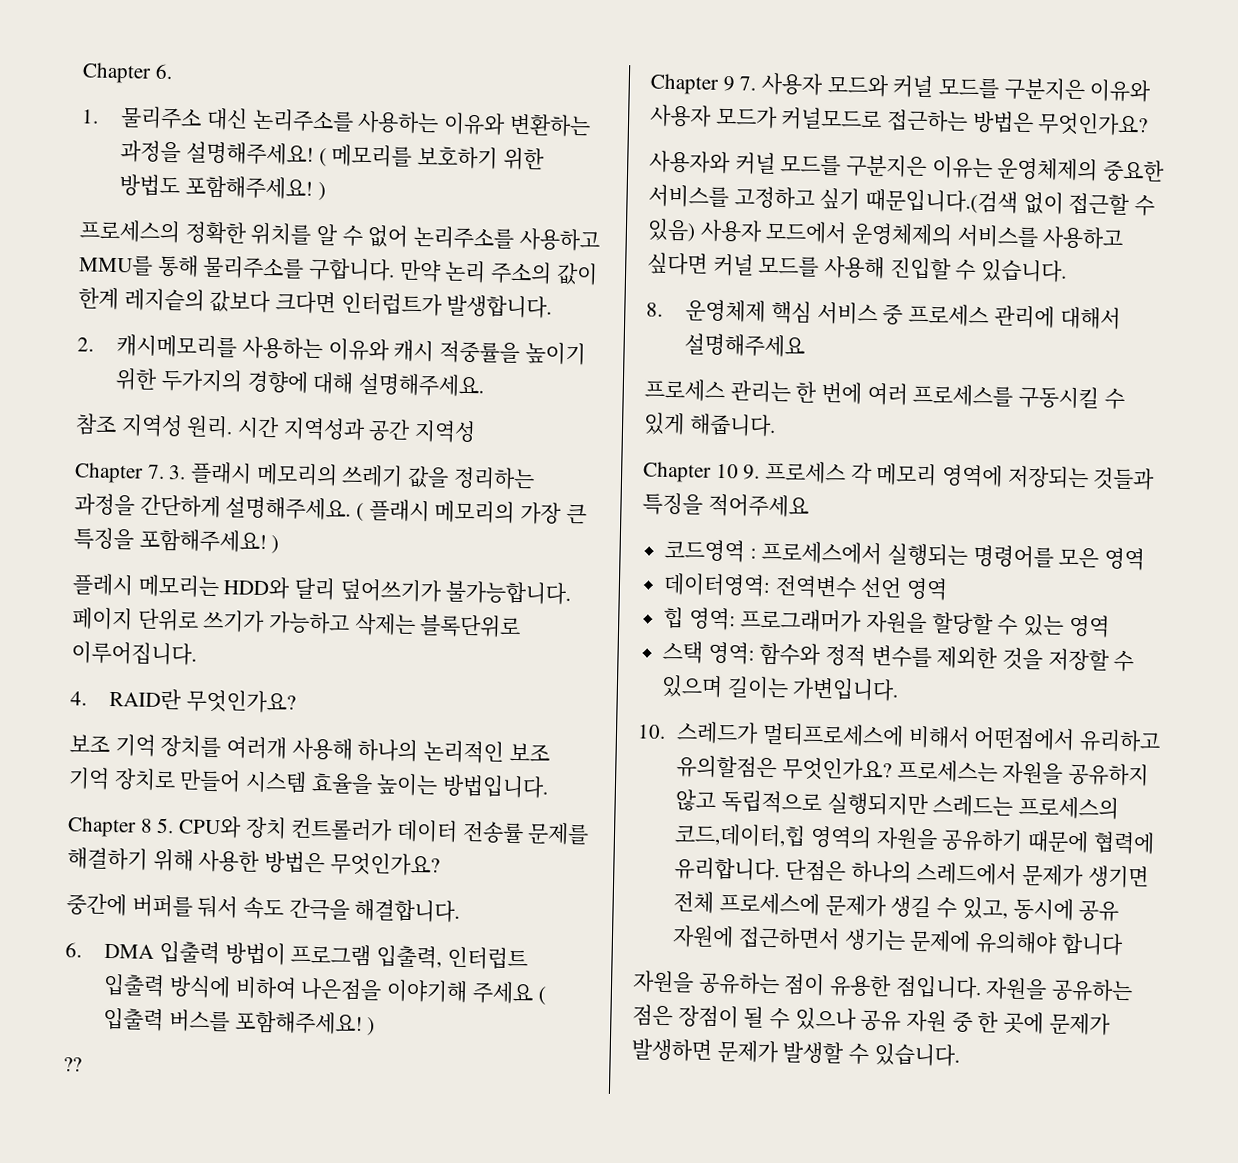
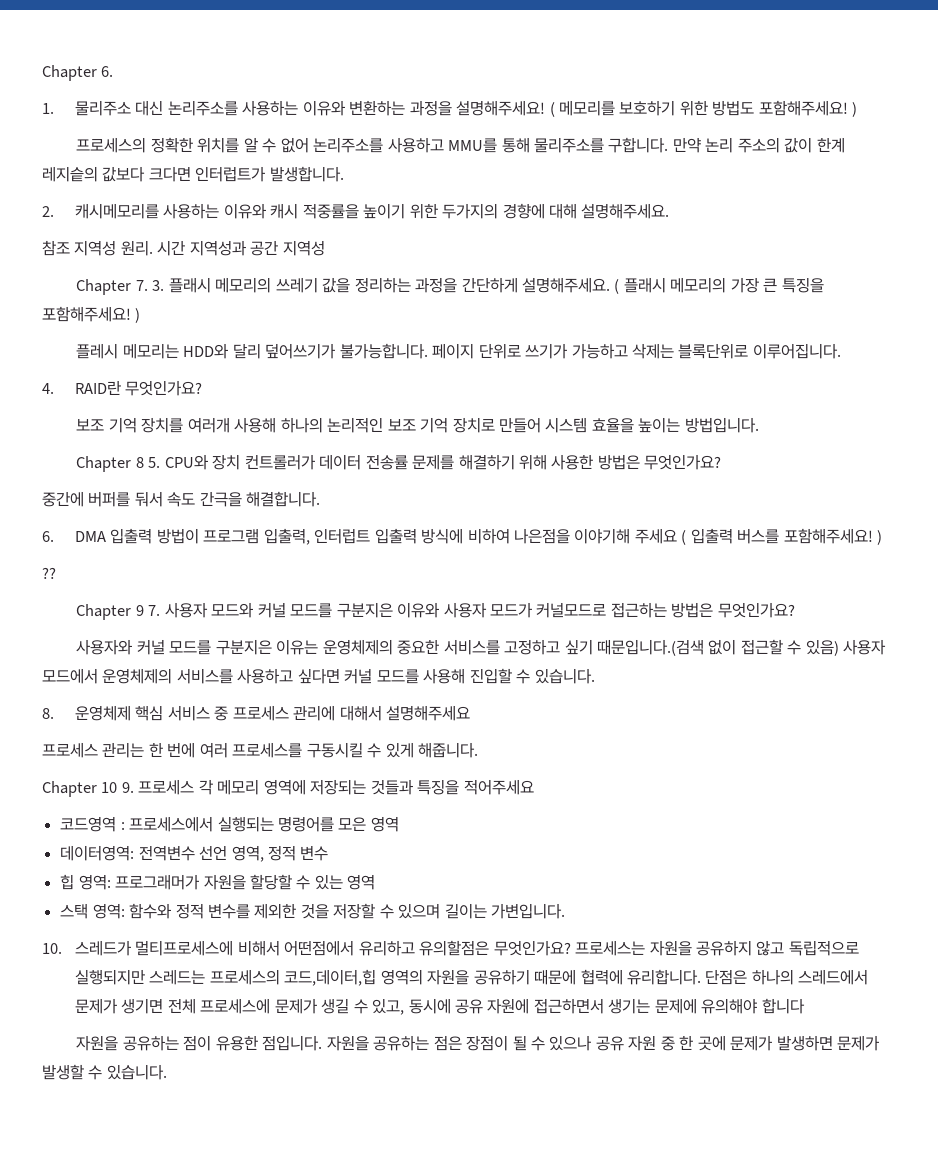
- 데이터영역: 전역변수 선언 영역
+ 데이터영역: 전역변수 선언 영역, 정적 변수

